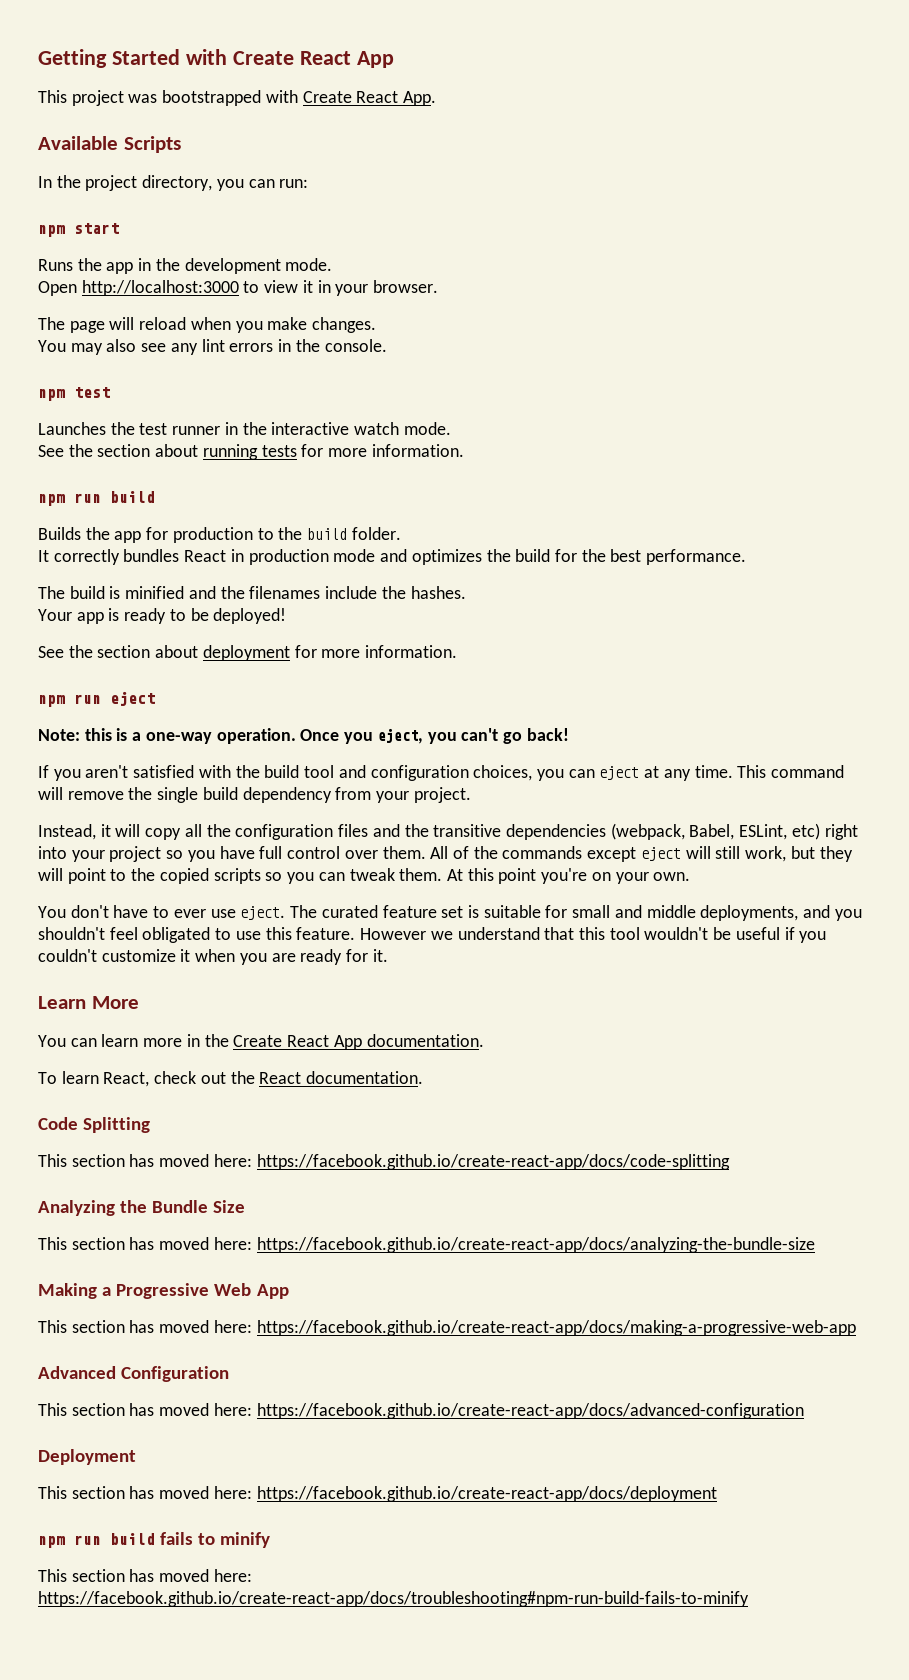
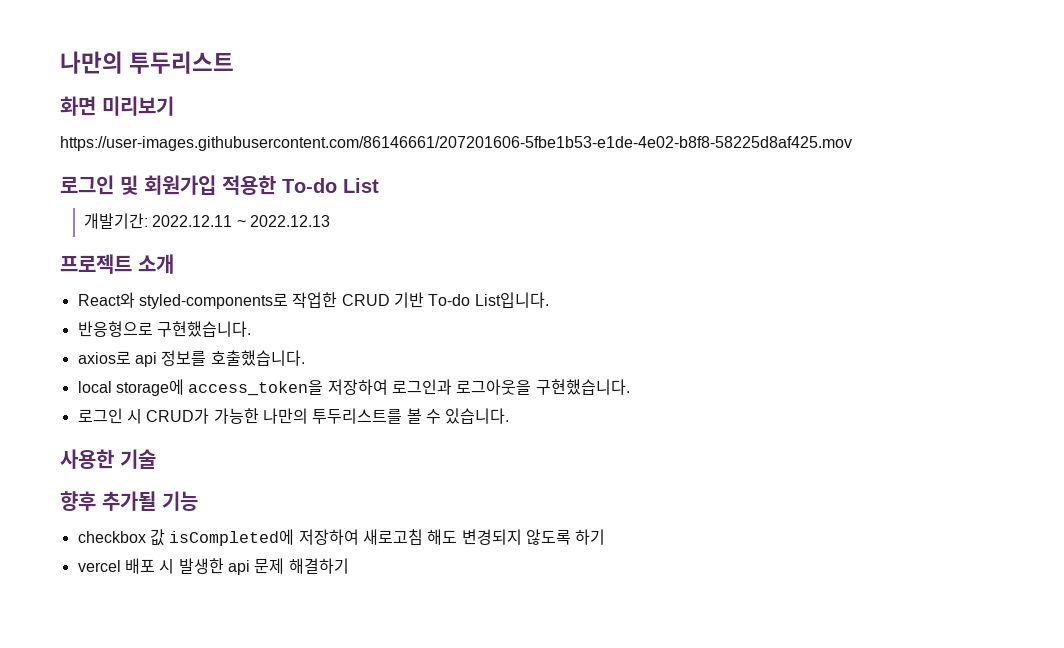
- Getting Started with Create React App
- This project was bootstrapped with Create React App.
- Available Scripts
- In the project directory, you can run:
- npm start
- Runs the app in the development mode.
- Open http://localhost:3000 to view it in your browser.
- The page will reload when you make changes.
- You may also see any lint errors in the console.
- npm test
- Launches the test runner in the interactive watch mode.
- See the section about running tests for more information.
- npm run build
- Builds the app for production to the build folder.
- It correctly bundles React in production mode and optimizes the build for the best performance.
- The build is minified and the filenames include the hashes.
- Your app is ready to be deployed!
- See the section about deployment for more information.
- npm run eject
- Note: this is a one-way operation. Once you eject, you can't go back!
- If you aren't satisfied with the build tool and configuration choices, you can eject at any time. This command will remove the single build dependency from your project.
- Instead, it will copy all the configuration files and the transitive dependencies (webpack, Babel, ESLint, etc) right into your project so you have full control over them. All of the commands except eject will still work, but they will point to the copied scripts so you can tweak them. At this point you're on your own.
- You don't have to ever use eject. The curated feature set is suitable for small and middle deployments, and you shouldn't feel obligated to use this feature. However we understand that this tool wouldn't be useful if you couldn't customize it when you are ready for it.
- Learn More
- You can learn more in the Create React App documentation.
- To learn React, check out the React documentation.
- Code Splitting
- This section has moved here: https://facebook.github.io/create-react-app/docs/code-splitting
- Analyzing the Bundle Size
- This section has moved here: https://facebook.github.io/create-react-app/docs/analyzing-the-bundle-size
- Making a Progressive Web App
- This section has moved here: https://facebook.github.io/create-react-app/docs/making-a-progressive-web-app
- Advanced Configuration
- This section has moved here: https://facebook.github.io/create-react-app/docs/advanced-configuration
- Deployment
- This section has moved here: https://facebook.github.io/create-react-app/docs/deployment
- npm run build fails to minify
- This section has moved here: https://facebook.github.io/create-react-app/docs/troubleshooting#npm-run-build-fails-to-minify
+ 나만의 투두리스트
+ 화면 미리보기
+ https://user-images.githubusercontent.com/86146661/207201606-5fbe1b53-e1de-4e02-b8f8-58225d8af425.mov
+ 로그인 및 회원가입 적용한 To-do List
+ 개발기간: 2022.12.11 ~ 2022.12.13
+ 프로젝트 소개
+ React와 styled-components로 작업한 CRUD 기반 To-do List입니다.
+ 반응형으로 구현했습니다.
+ axios로 api 정보를 호출했습니다.
+ local storage에 access_token을 저장하여 로그인과 로그아웃을 구현했습니다.
+ 로그인 시 CRUD가 가능한 나만의 투두리스트를 볼 수 있습니다.
+ 사용한 기술
+ 향후 추가될 기능
+ checkbox 값 isCompleted에 저장하여 새로고침 해도 변경되지 않도록 하기
+ vercel 배포 시 발생한 api 문제 해결하기

